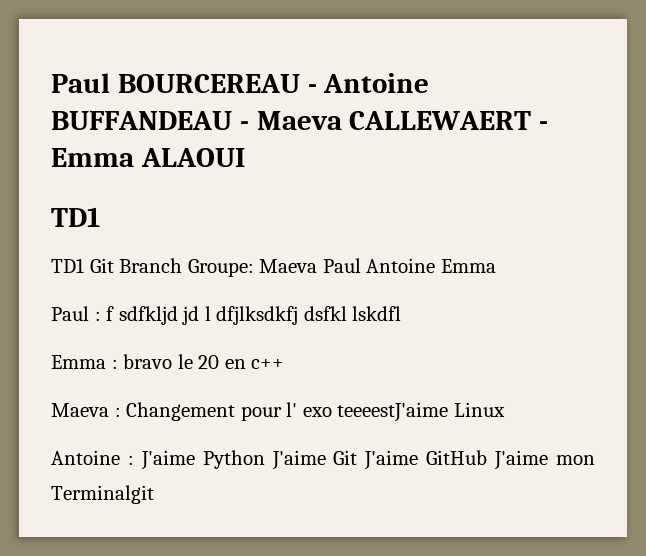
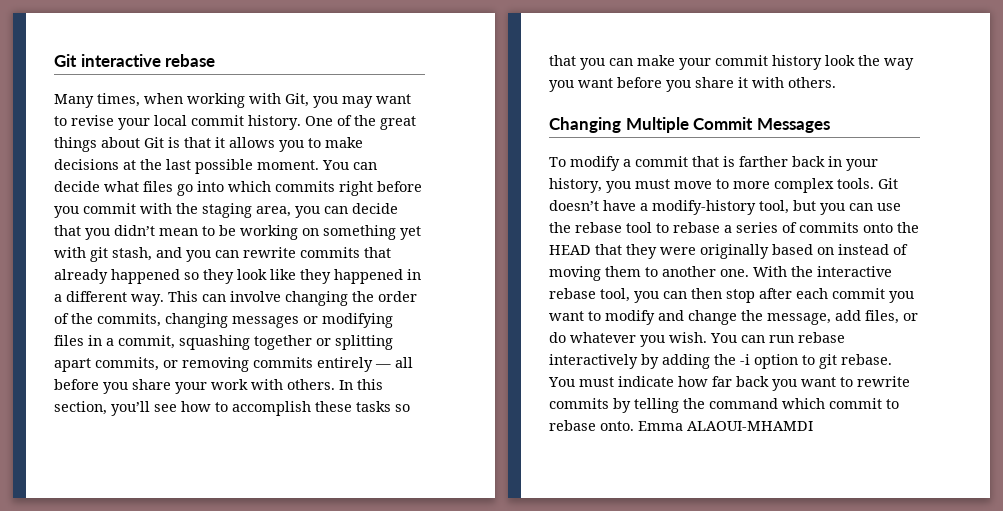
- Paul BOURCEREAU - Antoine BUFFANDEAU - Maeva CALLEWAERT - Emma ALAOUI
- TD1
- TD1 Git Branch Groupe: Maeva Paul Antoine Emma
- Paul : f sdfkljd jd l dfjlksdkfj dsfkl lskdfl
- Emma : bravo le 20 en c++
- Maeva : Changement pour l' exo teeeestJ'aime Linux
- Antoine : J'aime Python J'aime Git J'aime GitHub J'aime mon Terminalgit
+ Git interactive rebase
+ Many times, when working with Git, you may want to revise your local commit history. One of the great things about Git is that it allows you to make decisions at the last possible moment. You can decide what files go into which commits right before you commit with the staging area, you can decide that you didn’t mean to be working on something yet with git stash, and you can rewrite commits that already happened so they look like they happened in a different way. This can involve changing the order of the commits, changing messages or modifying files in a commit, squashing together or splitting apart commits, or removing commits entirely — all before you share your work with others. In this section, you’ll see how to accomplish these tasks so that you can make your commit history look the way you want before you share it with others.
+ Changing Multiple Commit Messages
+ To modify a commit that is farther back in your history, you must move to more complex tools. Git doesn’t have a modify-history tool, but you can use the rebase tool to rebase a series of commits onto the HEAD that they were originally based on instead of moving them to another one. With the interactive rebase tool, you can then stop after each commit you want to modify and change the message, add files, or do whatever you wish. You can run rebase interactively by adding the -i option to git rebase. You must indicate how far back you want to rewrite commits by telling the command which commit to rebase onto. Emma ALAOUI-MHAMDI

